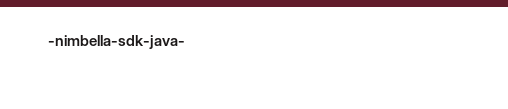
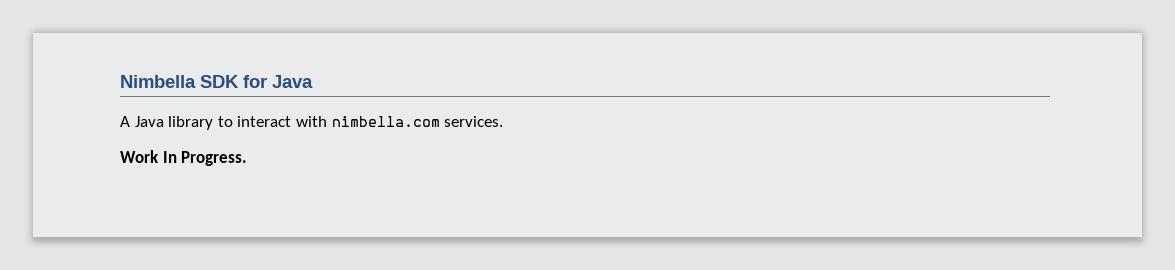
- -nimbella-sdk-java-
+ Nimbella SDK for Java
+ A Java library to interact with nimbella.com services.
+ Work In Progress.

